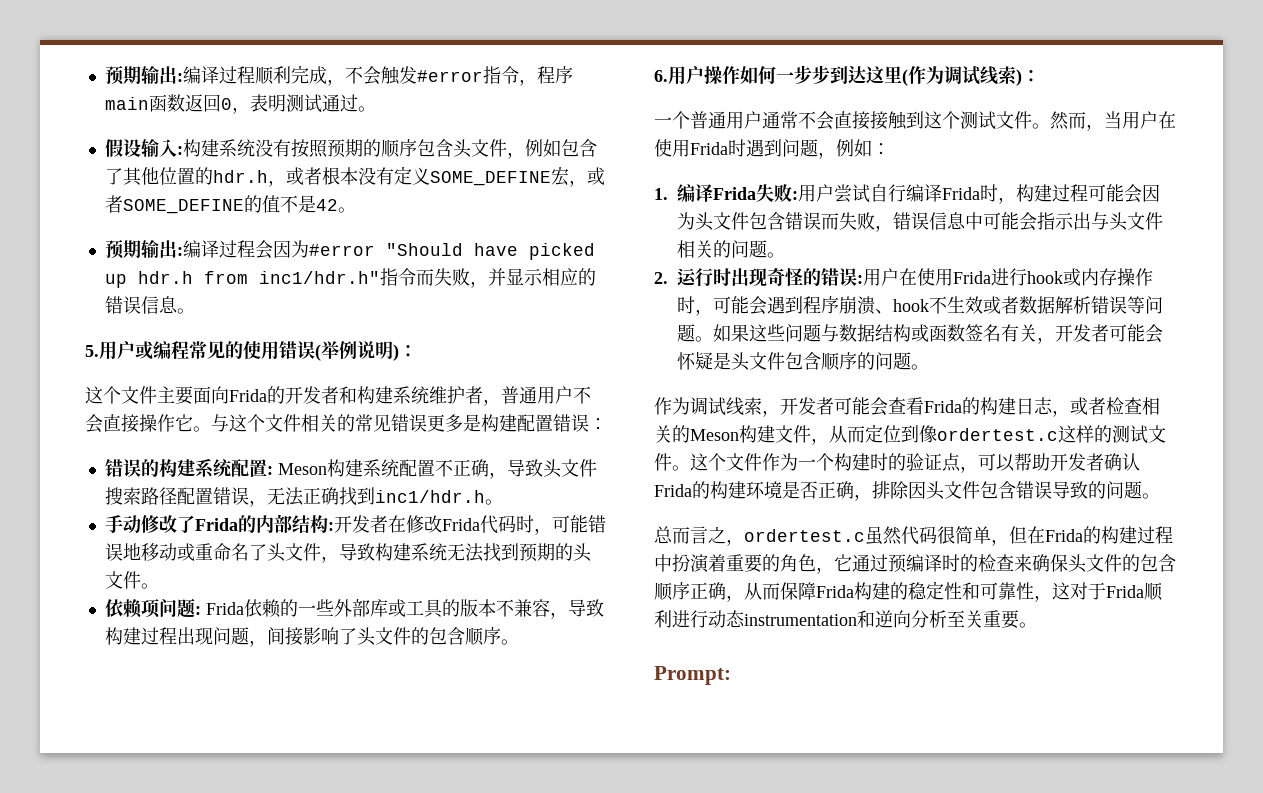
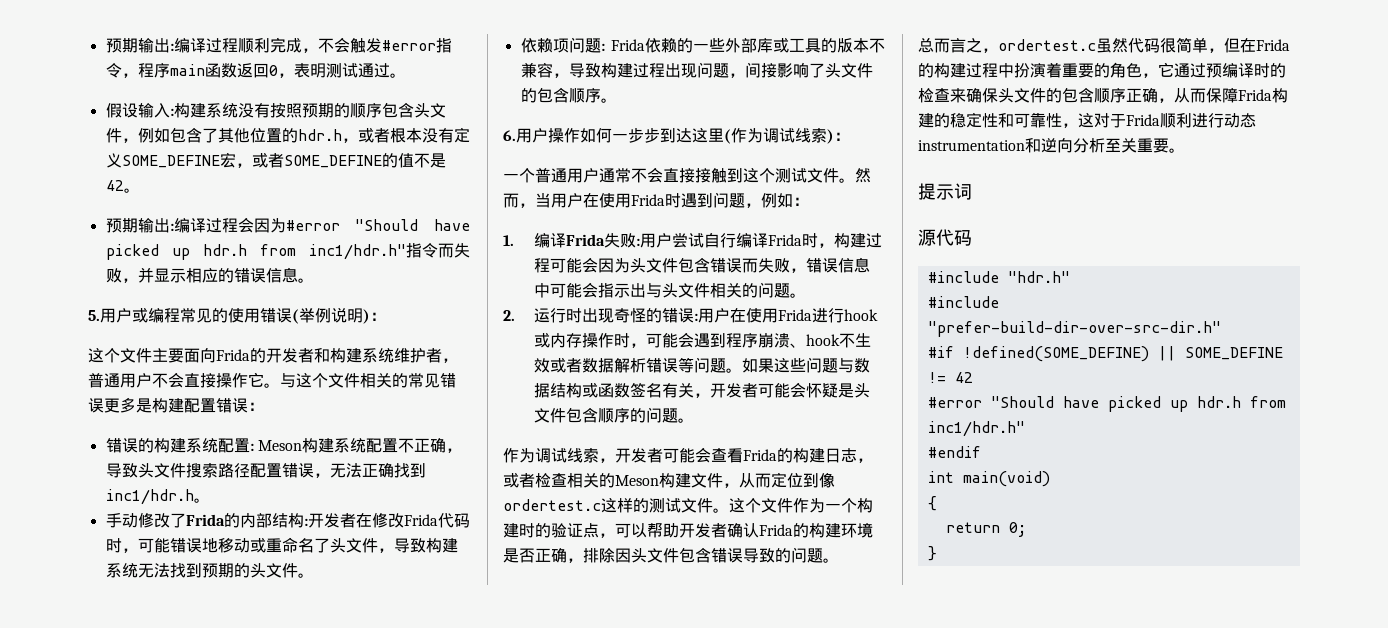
- Prompt:
+ 提示词
+ 源代码
+ #include "hdr.h"
+ #include "prefer-build-dir-over-src-dir.h"
+ #if !defined(SOME_DEFINE) || SOME_DEFINE != 42
+ #error "Should have picked up hdr.h from inc1/hdr.h"
+ #endif
+ int main(void)
+ {
+ return 0;
+ }

